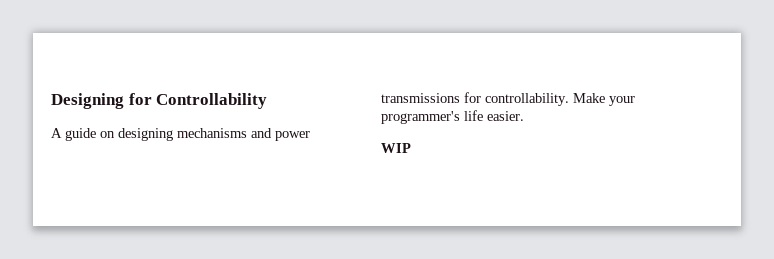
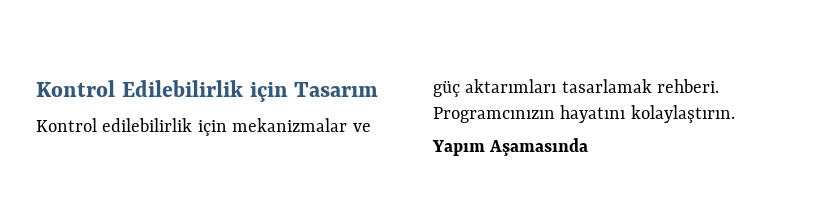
- Designing for Controllability
- A guide on designing mechanisms and power transmissions for controllability. Make your programmer's life easier.
- WIP
+ Kontrol Edilebilirlik için Tasarım
+ Kontrol edilebilirlik için mekanizmalar ve güç aktarımları tasarlamak rehberi. Programcınızın hayatını kolaylaştırın.
+ Yapım Aşamasında

